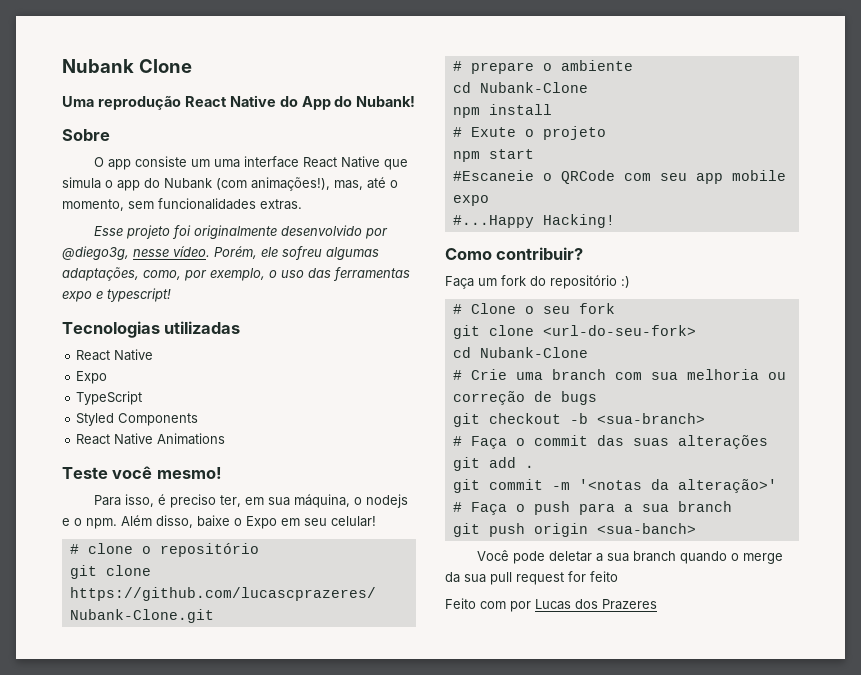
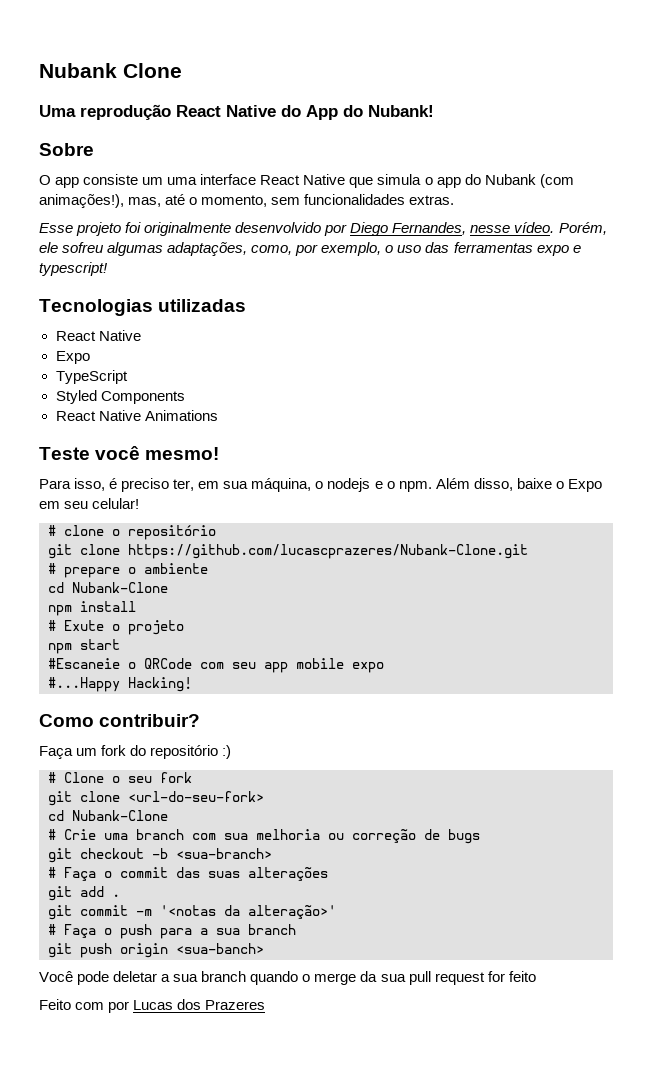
- Esse projeto foi originalmente desenvolvido por @diego3g, nesse vídeo.
+ Esse projeto foi originalmente desenvolvido por Diego Fernandes, nesse vídeo.

